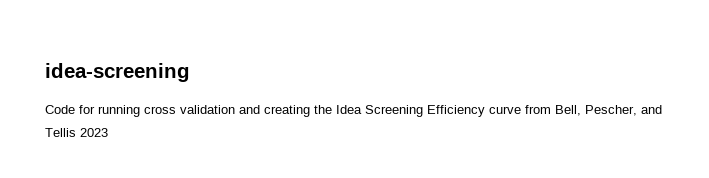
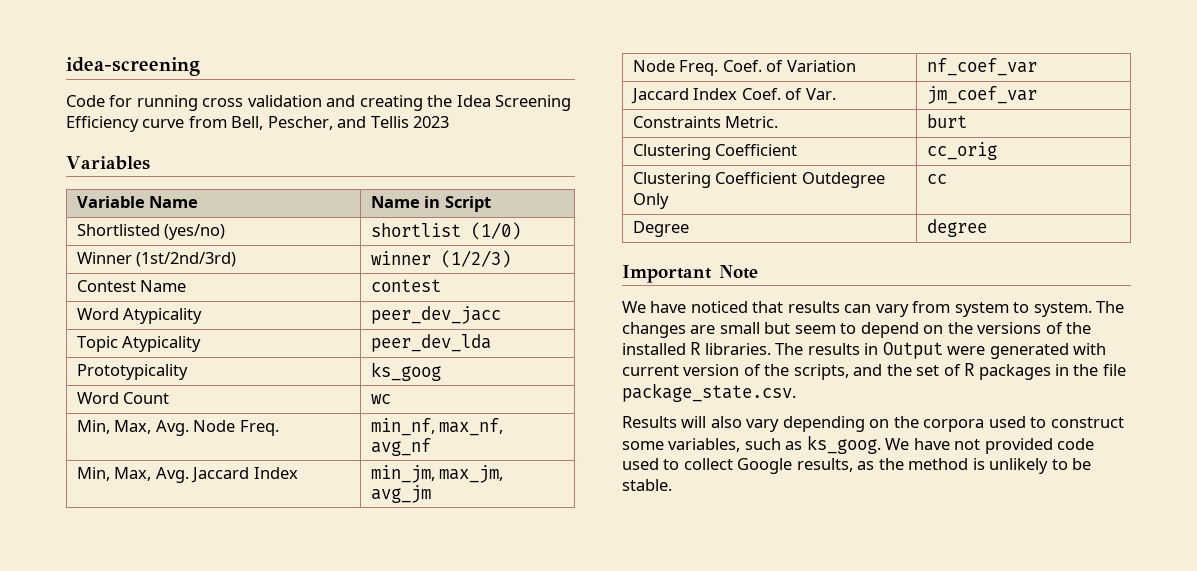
+ Variables
+ Variable Name | Name in Script
+ Shortlisted (yes/no) | shortlist (1/0)
+ Winner (1st/2nd/3rd) | winner (1/2/3)
+ Contest Name | contest
+ Word Atypicality | peer_dev_jacc
+ Topic Atypicality | peer_dev_lda
+ Prototypicality | ks_goog
+ Word Count | wc
+ Min, Max, Avg. Node Freq. | min_nf, max_nf, avg_nf
+ Min, Max, Avg. Jaccard Index | min_jm, max_jm, avg_jm
+ Node Freq. Coef. of Variation | nf_coef_var
+ Jaccard Index Coef. of Var. | jm_coef_var
+ Constraints Metric. | burt
+ Clustering Coefficient | cc_orig
+ Clustering Coefficient Outdegree Only | cc
+ Degree | degree
+ Important Note
+ We have noticed that results can vary from system to system. The changes are small but seem to depend on the versions of the installed R libraries. The results in Output were generated with current version of the scripts, and the set of R packages in the file package_state.csv.
+ Results will also vary depending on the corpora used to construct some variables, such as ks_goog. We have not provided code used to collect Google results, as the method is unlikely to be stable.

